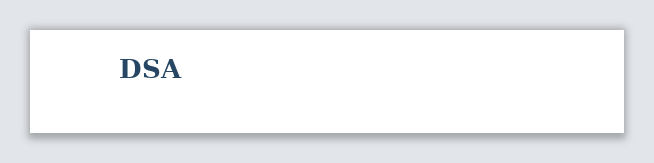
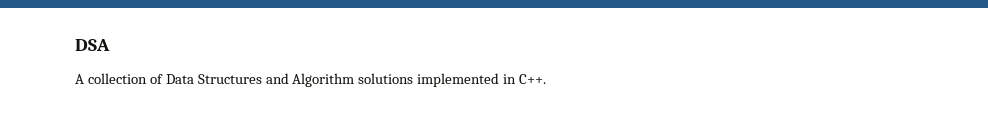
+ A collection of Data Structures and Algorithm solutions implemented in C++.

